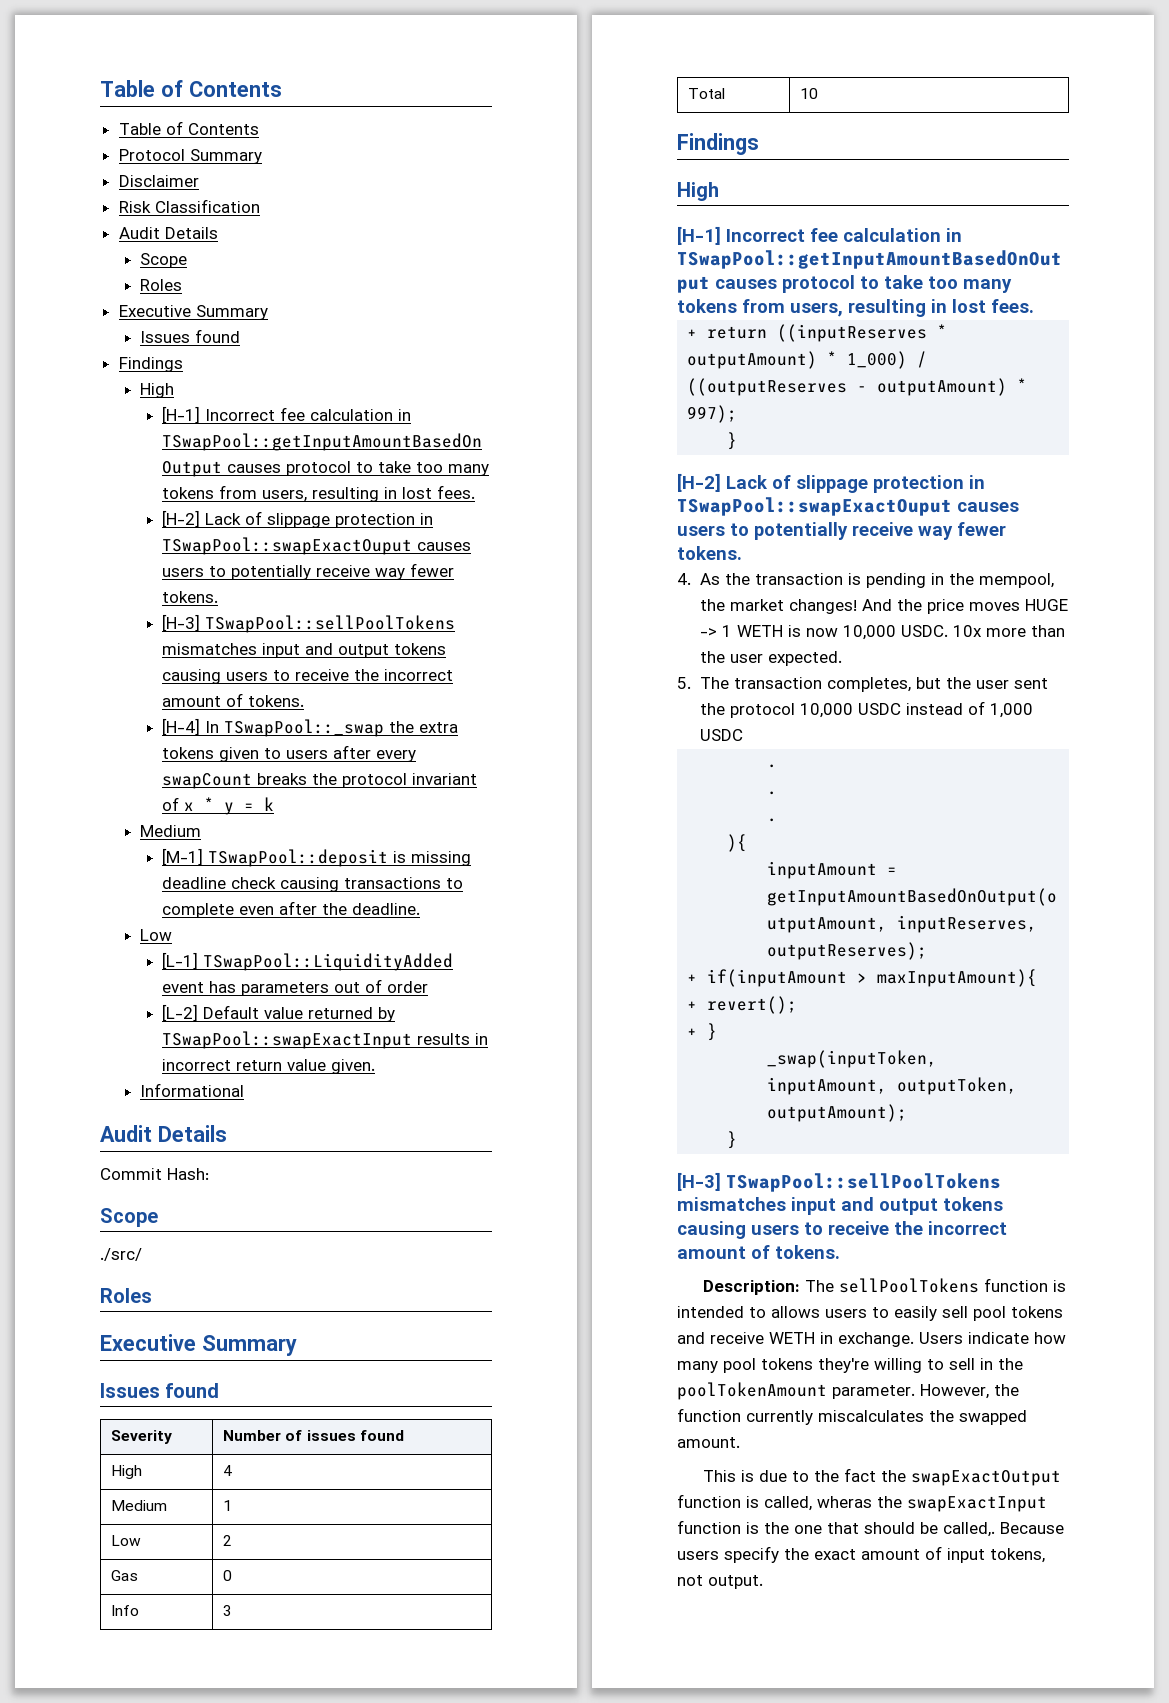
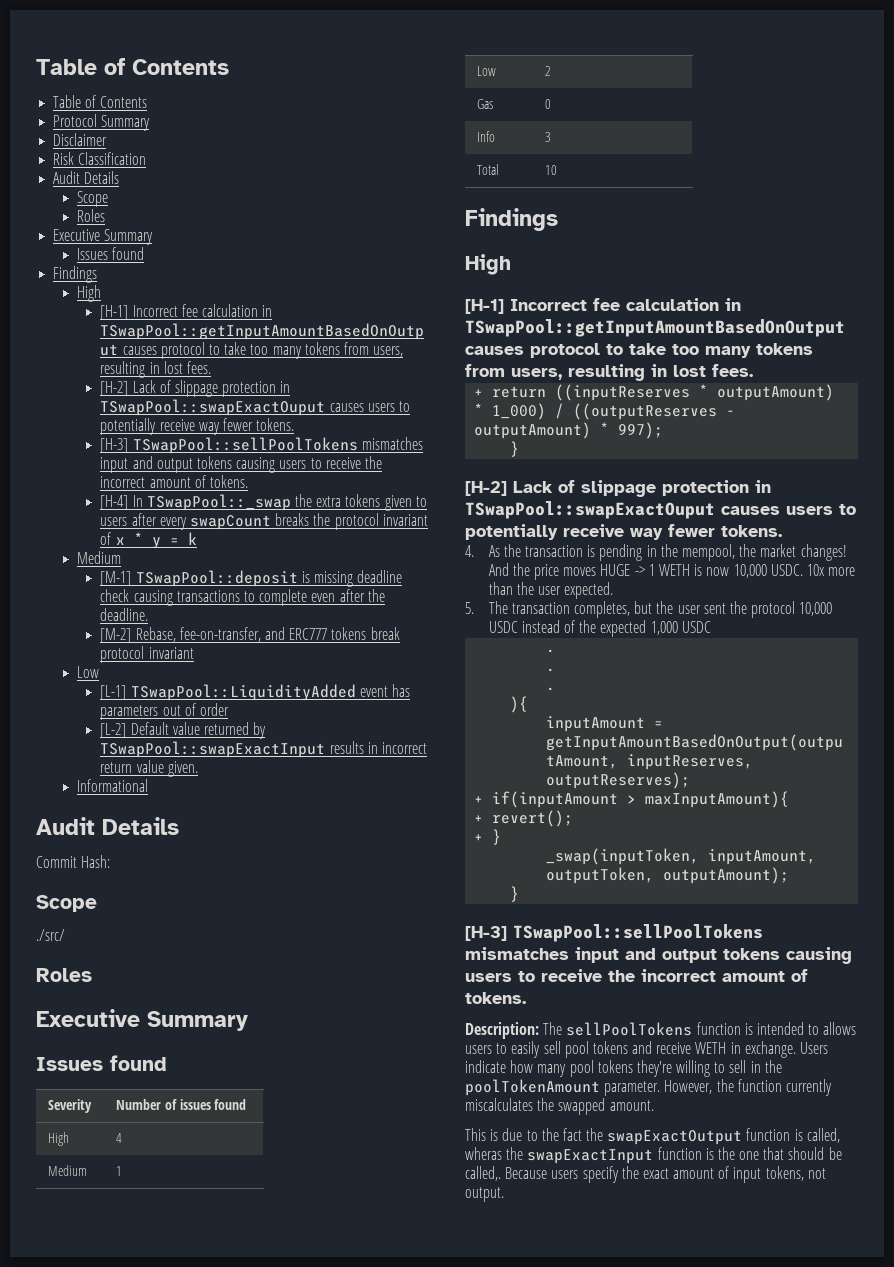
+ [M-2] Rebase, fee-on-transfer, and ERC777 tokens break protocol invariant
- 5. The transaction completes, but the user sent the protocol 10,000 USDC instead of 1,000 USDC
+ 5. The transaction completes, but the user sent the protocol 10,000 USDC instead of the expected 1,000 USDC

